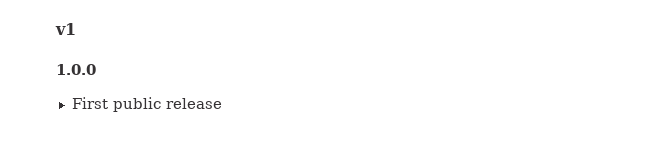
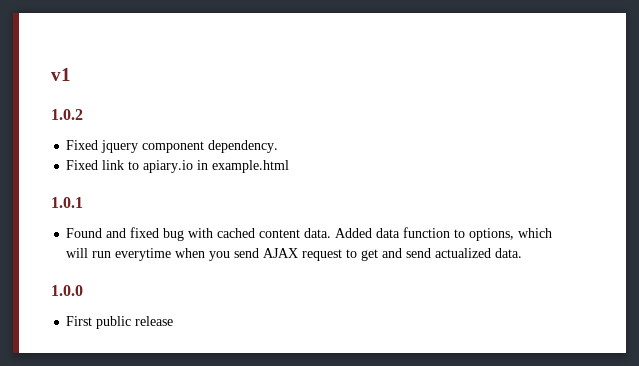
+ 1.0.2
+ Fixed jquery component dependency.
+ Fixed link to apiary.io in example.html
+ 1.0.1
+ Found and fixed bug with cached content data. Added data function to options, which will run everytime when you send AJAX request to get and send actualized data.

